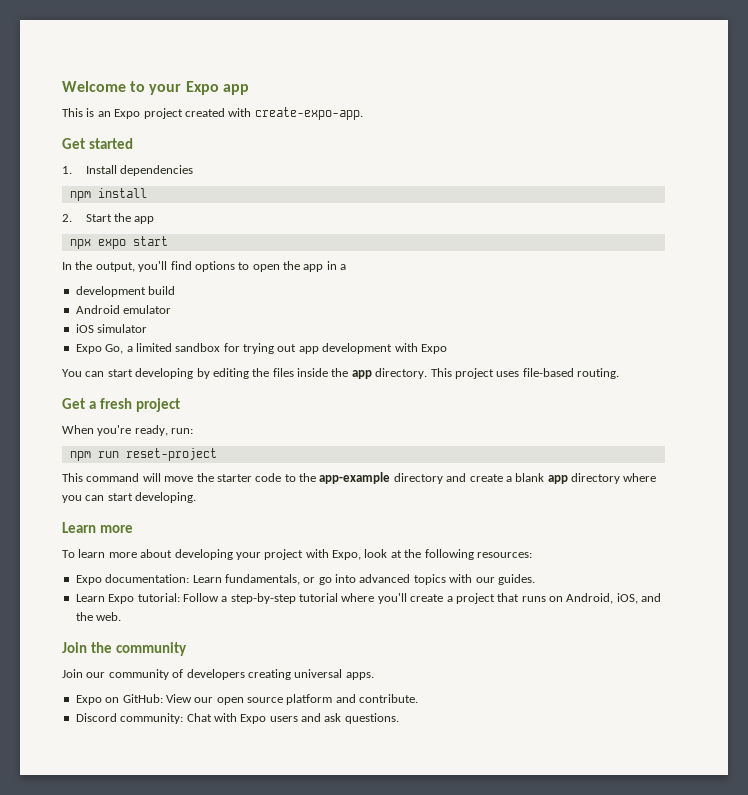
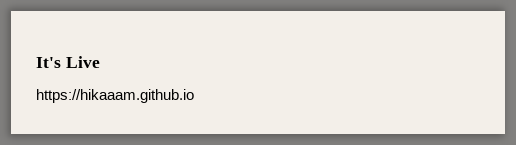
- Welcome to your Expo app
- This is an Expo project created with create-expo-app.
- Get started
- 1. Install dependencies
- npm install
- 2. Start the app
- npx expo start
- In the output, you'll find options to open the app in a
- development build
- Android emulator
- iOS simulator
- Expo Go, a limited sandbox for trying out app development with Expo
- You can start developing by editing the files inside the app directory. This project uses file-based routing.
- Get a fresh project
- When you're ready, run:
- npm run reset-project
- This command will move the starter code to the app-example directory and create a blank app directory where you can start developing.
- Learn more
- To learn more about developing your project with Expo, look at the following resources:
- Expo documentation: Learn fundamentals, or go into advanced topics with our guides.
- Learn Expo tutorial: Follow a step-by-step tutorial where you'll create a project that runs on Android, iOS, and the web.
- Join the community
- Join our community of developers creating universal apps.
- Expo on GitHub: View our open source platform and contribute.
- Discord community: Chat with Expo users and ask questions.
+ It's Live
+ https://hikaaam.github.io

